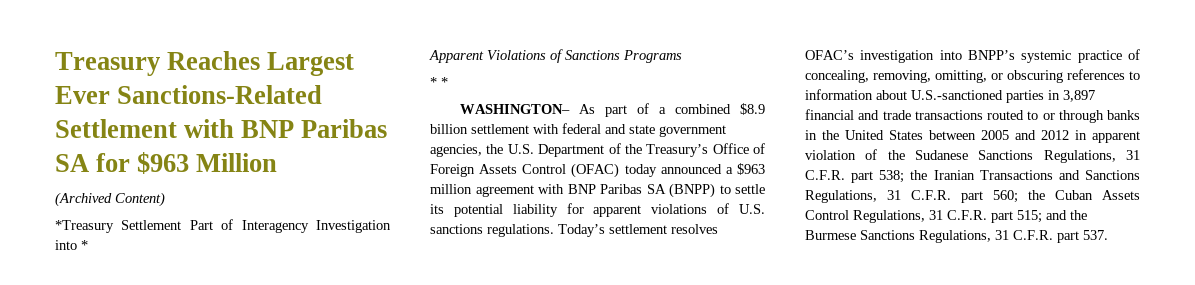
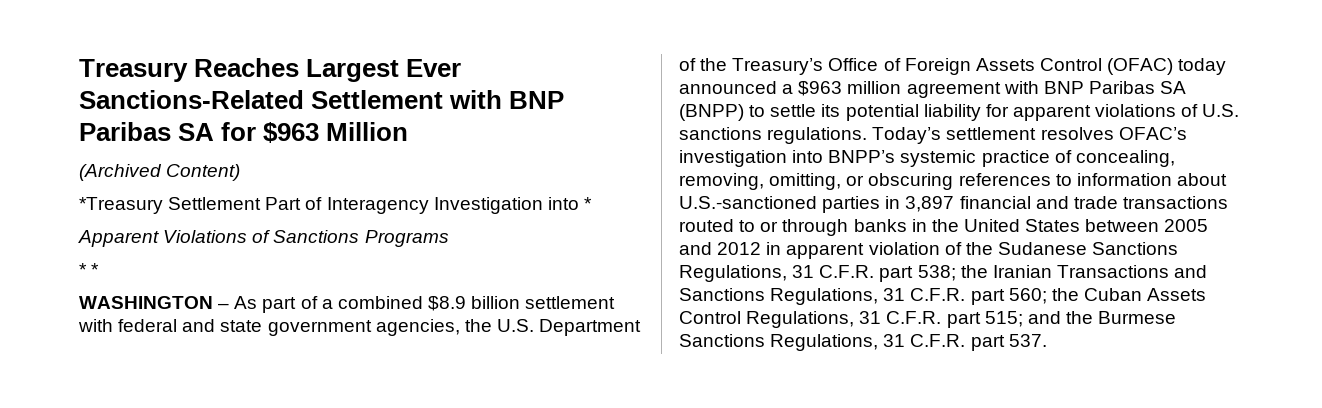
- WASHINGTON– As part of a combined $8.9 billion settlement with federal and state government agencies, the U.S. Department of the Treasury’s Office of Foreign Assets Control (OFAC) today announced a $963 million agreement with BNP Paribas SA (BNPP) to settle its potential liability for apparent violations of U.S. sanctions regulations.
+ WASHINGTON – As part of a combined $8.9 billion settlement with federal and state government agencies, the U.S. Department of the Treasury’s Office of Foreign Assets Control (OFAC) today announced a $963 million agreement with BNP Paribas SA (BNPP) to settle its potential liability for apparent violations of U.S. sanctions regulations.

